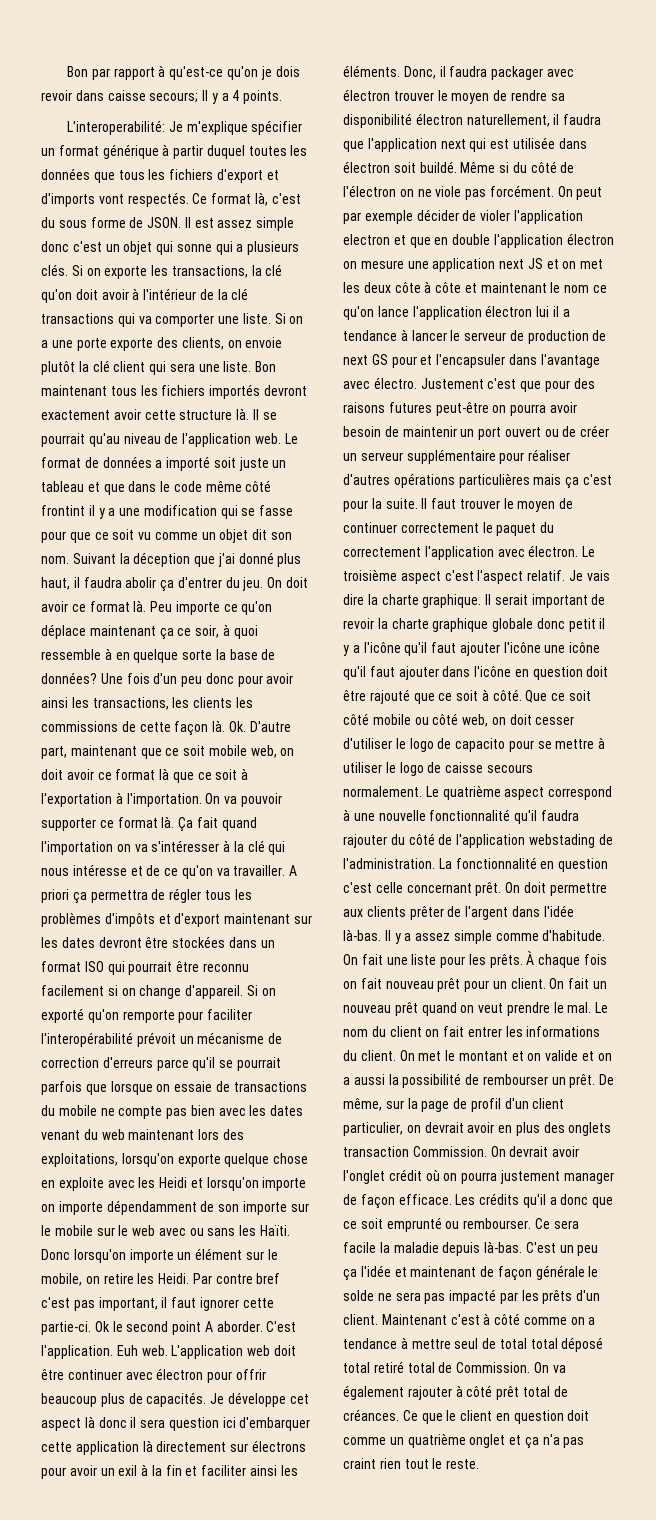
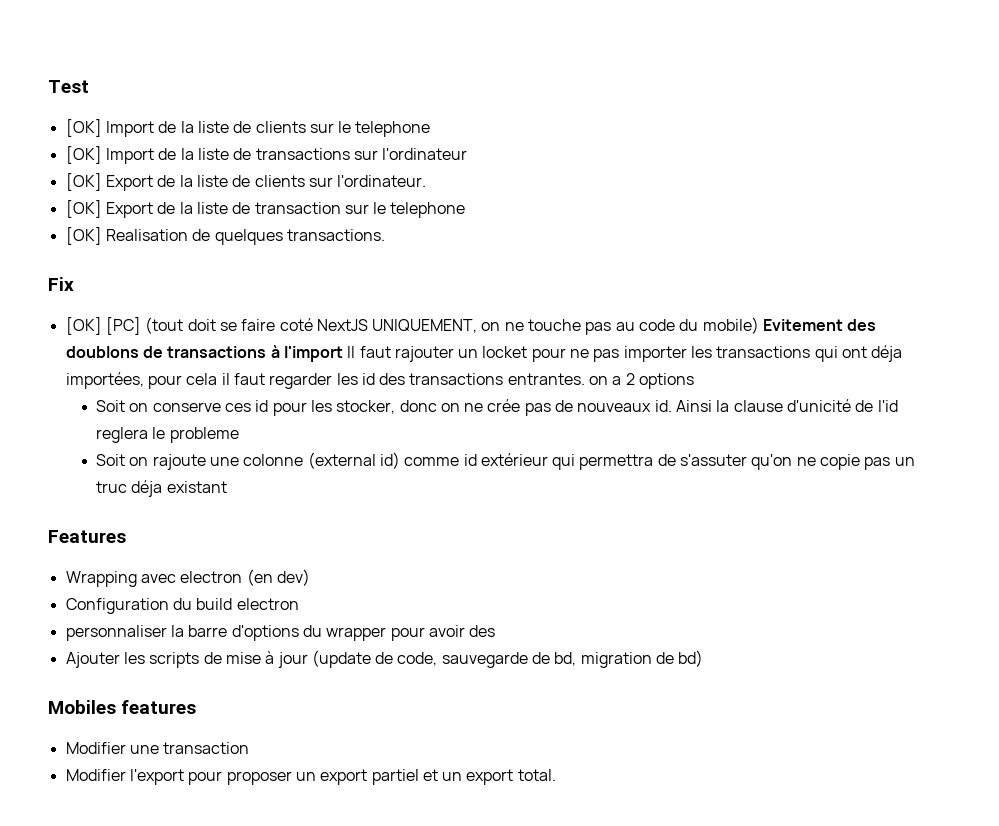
- Bon par rapport à qu'est-ce qu'on je dois revoir dans caisse secours; Il y a 4 points.
- L'interoperabilité: Je m'explique spécifier un format générique à partir duquel toutes les données que tous les fichiers d'export et d'imports vont respectés. Ce format là, c'est du sous forme de JSON. Il est assez simple donc c'est un objet qui sonne qui a plusieurs clés. Si on exporte les transactions, la clé qu'on doit avoir à l'intérieur de la clé transactions qui va comporter une liste. Si on a une porte exporte des clients, on envoie plutôt la clé client qui sera une liste. Bon maintenant tous les fichiers importés devront exactement avoir cette structure là. Il se pourrait qu'au niveau de l'application web. Le format de données a importé soit juste un tableau et que dans le code même côté frontint il y a une modification qui se fasse pour que ce soit vu comme un objet dit son nom. Suivant la déception que j'ai donné plus haut, il faudra abolir ça d'entrer du jeu. On doit avoir ce format là. Peu importe ce qu'on déplace maintenant ça ce soir, à quoi ressemble à en quelque sorte la base de données? Une fois d'un peu donc pour avoir ainsi les transactions, les clients les commissions de cette façon là. Ok. D'autre part, maintenant que ce soit mobile web, on doit avoir ce format là que ce soit à l'exportation à l'importation. On va pouvoir supporter ce format là. Ça fait quand l'importation on va s'intéresser à la clé qui nous intéresse et de ce qu'on va travailler. A priori ça permettra de régler tous les problèmes d'impôts et d'export maintenant sur les dates devront être stockées dans un format ISO qui pourrait être reconnu facilement si on change d'appareil. Si on exporté qu'on remporte pour faciliter l'interopérabilité prévoit un mécanisme de correction d'erreurs parce qu'il se pourrait parfois que lorsque on essaie de transactions du mobile ne compte pas bien avec les dates venant du web maintenant lors des exploitations, lorsqu'on exporte quelque chose en exploite avec les Heidi et lorsqu'on importe on importe dépendamment de son importe sur le mobile sur le web avec ou sans les Haïti. Donc lorsqu'on importe un élément sur le mobile, on retire les Heidi. Par contre bref c'est pas important, il faut ignorer cette partie-ci. Ok le second point A aborder. C'est l'application. Euh web. L'application web doit être continuer avec électron pour offrir beaucoup plus de capacités. Je développe cet aspect là donc il sera question ici d'embarquer cette application là directement sur électrons pour avoir un exil à la fin et faciliter ainsi les éléments. Donc, il faudra packager avec électron trouver le moyen de rendre sa disponibilité électron naturellement, il faudra que l'application next qui est utilisée dans électron soit buildé. Même si du côté de l'électron on ne viole pas forcément. On peut par exemple décider de violer l'application electron et que en double l'application électron on mesure une application next JS et on met les deux côte à côte et maintenant le nom ce qu'on lance l'application électron lui il a tendance à lancer le serveur de production de next GS pour et l'encapsuler dans l'avantage avec électro. Justement c'est que pour des raisons futures peut-être on pourra avoir besoin de maintenir un port ouvert ou de créer un serveur supplémentaire pour réaliser d'autres opérations particulières mais ça c'est pour la suite. Il faut trouver le moyen de continuer correctement le paquet du correctement l'application avec électron. Le troisième aspect c'est l'aspect relatif. Je vais dire la charte graphique. Il serait important de revoir la charte graphique globale donc petit il y a l'icône qu'il faut ajouter l'icône une icône qu'il faut ajouter dans l'icône en question doit être rajouté que ce soit à côté. Que ce soit côté mobile ou côté web, on doit cesser d'utiliser le logo de capacito pour se mettre à utiliser le logo de caisse secours normalement. Le quatrième aspect correspond à une nouvelle fonctionnalité qu'il faudra rajouter du côté de l'application webstading de l'administration. La fonctionnalité en question c'est celle concernant prêt. On doit permettre aux clients prêter de l'argent dans l'idée là-bas. Il y a assez simple comme d'habitude. On fait une liste pour les prêts. À chaque fois on fait nouveau prêt pour un client. On fait un nouveau prêt quand on veut prendre le mal. Le nom du client on fait entrer les informations du client. On met le montant et on valide et on a aussi la possibilité de rembourser un prêt. De même, sur la page de profil d'un client particulier, on devrait avoir en plus des onglets transaction Commission. On devrait avoir l'onglet crédit où on pourra justement manager de façon efficace. Les crédits qu'il a donc que ce soit emprunté ou rembourser. Ce sera facile la maladie depuis là-bas. C'est un peu ça l'idée et maintenant de façon générale le solde ne sera pas impacté par les prêts d'un client. Maintenant c'est à côté comme on a tendance à mettre seul de total total déposé total retiré total de Commission. On va également rajouter à côté prêt total de créances. Ce que le client en question doit comme un quatrième onglet et ça n'a pas craint rien tout le reste.
+ Test
+ [OK] Import de la liste de clients sur le telephone
+ [OK] Import de la liste de transactions sur l'ordinateur
+ [OK] Export de la liste de clients sur l'ordinateur.
+ [OK] Export de la liste de transaction sur le telephone
+ [OK] Realisation de quelques transactions.
+ Fix
+ [OK] [PC] (tout doit se faire coté NextJS UNIQUEMENT, on ne touche pas au code du mobile) Evitement des doublons de transactions à l'import Il faut rajouter un locket pour ne pas importer les transactions qui ont déja importées, pour cela il faut regarder les id des transactions entrantes. on a 2 options
+ Soit on conserve ces id pour les stocker, donc on ne crée pas de nouveaux id. Ainsi la clause d'unicité de l'id reglera le probleme
+ Soit on rajoute une colonne (external id) comme id extérieur qui permettra de s'assuter qu'on ne copie pas un truc déja existant
+ Features
+ Wrapping avec electron (en dev)
+ Configuration du build electron
+ personnaliser la barre d'options du wrapper pour avoir des
+ Ajouter les scripts de mise à jour (update de code, sauvegarde de bd, migration de bd)
+ Mobiles features
+ Modifier une transaction
+ Modifier l'export pour proposer un export partiel et un export total.

